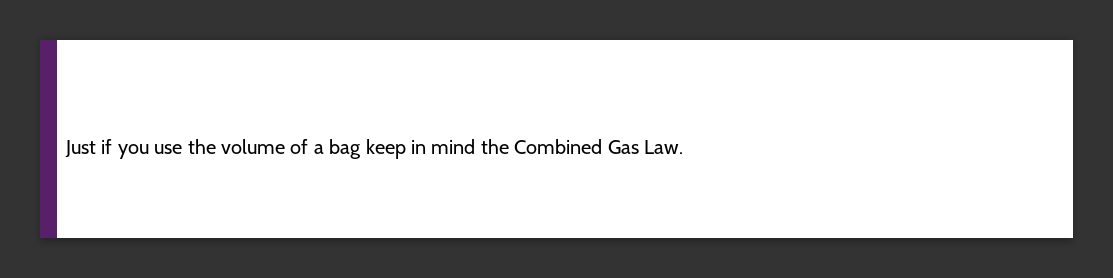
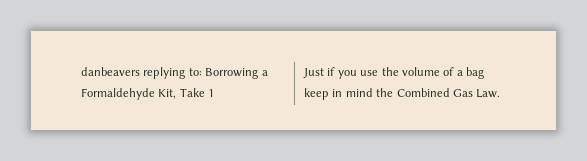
+ danbeavers replying to: Borrowing a Formaldehyde Kit, Take 1

